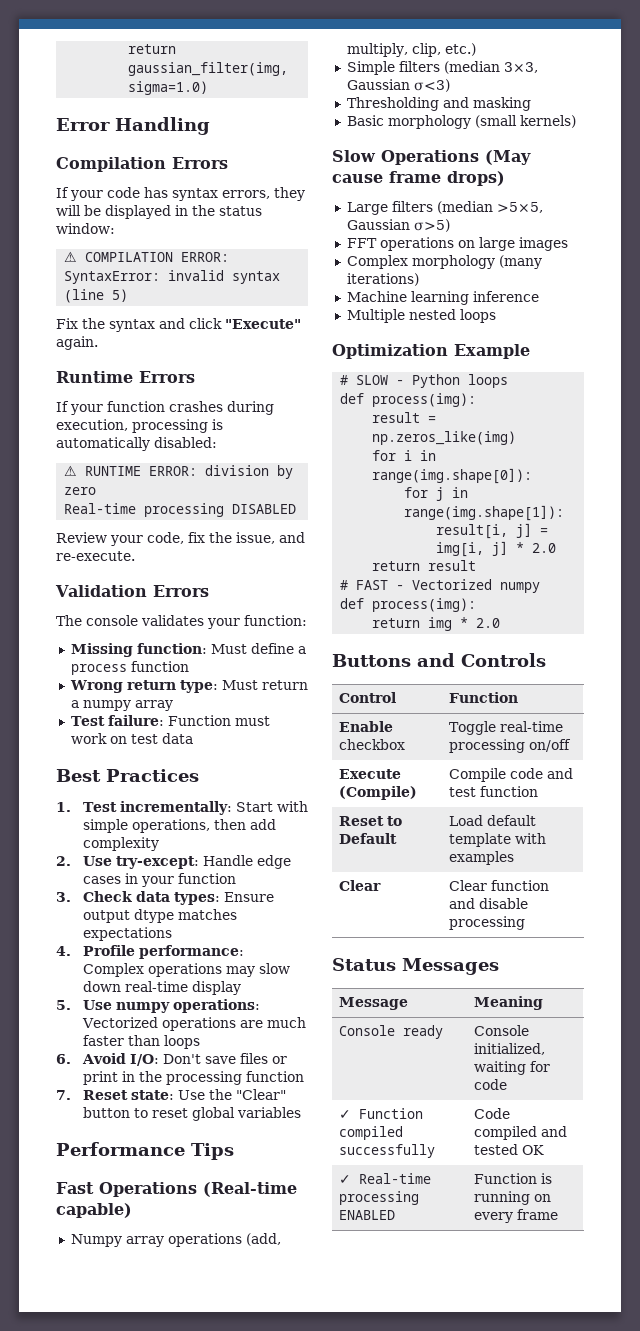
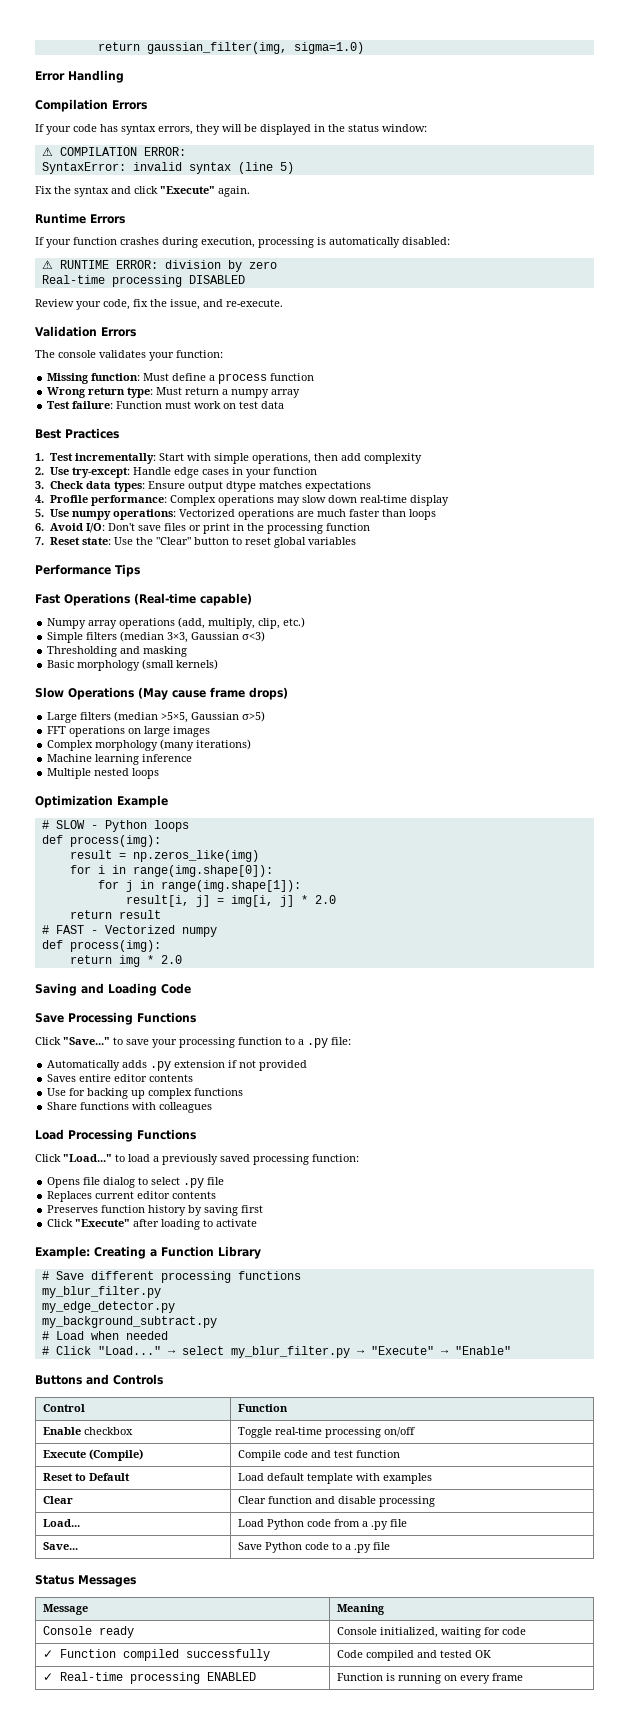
+ Saving and Loading Code
+ Save Processing Functions
+ Click "Save..." to save your processing function to a .py file:
+ Automatically adds .py extension if not provided
+ Saves entire editor contents
+ Use for backing up complex functions
+ Share functions with colleagues
+ Load Processing Functions
+ Click "Load..." to load a previously saved processing function:
+ Opens file dialog to select .py file
+ Replaces current editor contents
+ Preserves function history by saving first
+ Click "Execute" after loading to activate
+ Example: Creating a Function Library
+ # Save different processing functions
+ my_blur_filter.py
+ my_edge_detector.py
+ my_background_subtract.py
+ # Load when needed
+ # Click "Load..." → select my_blur_filter.py → "Execute" → "Enable"
+ Load... | Load Python code from a .py file
+ Save... | Save Python code to a .py file

